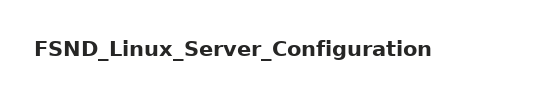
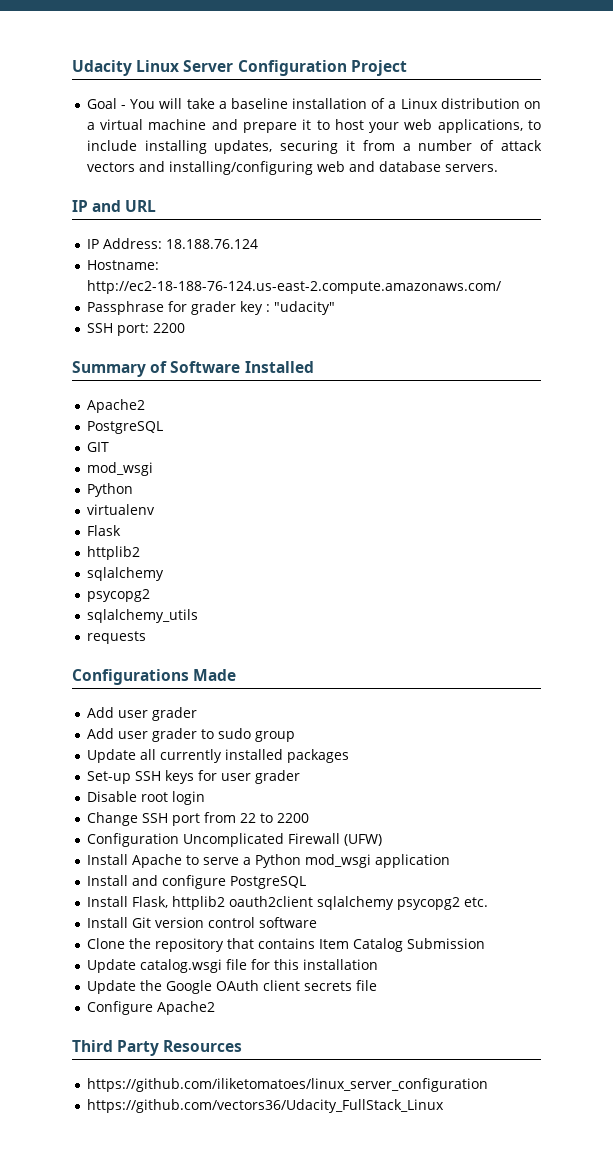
- FSND_Linux_Server_Configuration
+ Udacity Linux Server Configuration Project
+ Goal - You will take a baseline installation of a Linux distribution on a virtual machine and prepare it to host your web applications, to include installing updates, securing it from a number of attack vectors and installing/configuring web and database servers.
+ IP and URL
+ IP Address: 18.188.76.124
+ Hostname: http://ec2-18-188-76-124.us-east-2.compute.amazonaws.com/
+ Passphrase for grader key : "udacity"
+ SSH port: 2200
+ Summary of Software Installed
+ Apache2
+ PostgreSQL
+ GIT
+ mod_wsgi
+ Python
+ virtualenv
+ Flask
+ httplib2
+ sqlalchemy
+ psycopg2
+ sqlalchemy_utils
+ requests
+ Configurations Made
+ Add user grader
+ Add user grader to sudo group
+ Update all currently installed packages
+ Set-up SSH keys for user grader
+ Disable root login
+ Change SSH port from 22 to 2200
+ Configuration Uncomplicated Firewall (UFW)
+ Install Apache to serve a Python mod_wsgi application
+ Install and configure PostgreSQL
+ Install Flask, httplib2 oauth2client sqlalchemy psycopg2 etc.
+ Install Git version control software
+ Clone the repository that contains Item Catalog Submission
+ Update catalog.wsgi file for this installation
+ Update the Google OAuth client secrets file
+ Configure Apache2
+ Third Party Resources
+ https://github.com/iliketomatoes/linux_server_configuration
+ https://github.com/vectors36/Udacity_FullStack_Linux

